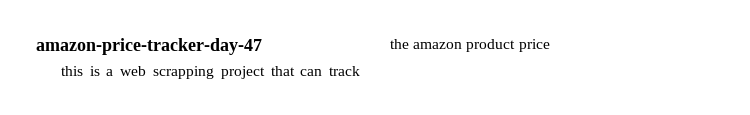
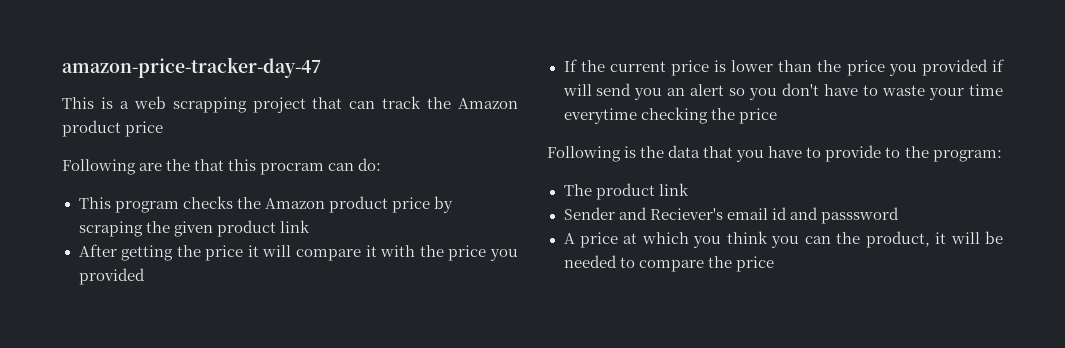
- this is a web scrapping project that can track the amazon product price
+ This is a web scrapping project that can track the Amazon product price
+ Following are the that this procram can do:
+ This program checks the Amazon product price by scraping the given product link
+ After getting the price it will compare it with the price you provided
+ If the current price is lower than the price you provided if will send you an alert so you don't have to waste your time everytime checking the price
+ Following is the data that you have to provide to the program:
+ The product link
+ Sender and Reciever's email id and passsword
+ A price at which you think you can the product, it will be needed to compare the price

